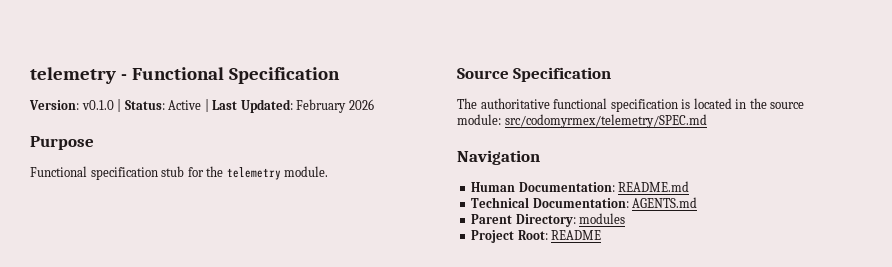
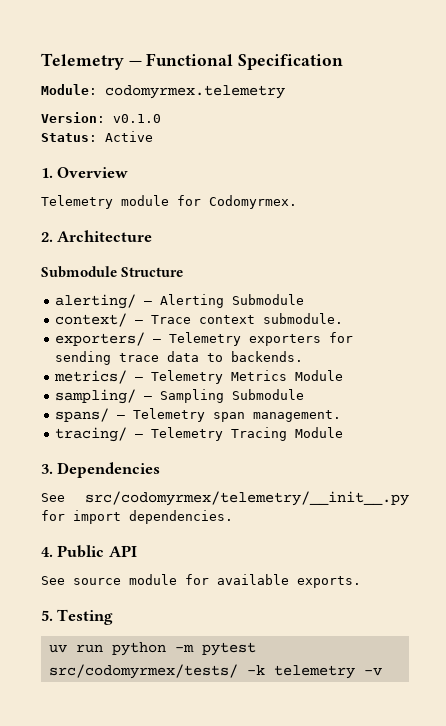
- telemetry - Functional Specification
+ Telemetry — Functional Specification
+ Module: codomyrmex.telemetry
- Version: v0.1.0 | Status: Active | Last Updated: February 2026
- Purpose
- Functional specification stub for the telemetry module.
- Source Specification
- The authoritative functional specification is located in the source module: src/codomyrmex/telemetry/SPEC.md
- Navigation
- Human Documentation: README.md
- Technical Documentation: AGENTS.md
- Parent Directory: modules
- Project Root: README
+ Version: v0.1.0
+ Status: Active
+ 1. Overview
+ Telemetry module for Codomyrmex.
+ 2. Architecture
+ Submodule Structure
+ alerting/ — Alerting Submodule
+ context/ — Trace context submodule.
+ exporters/ — Telemetry exporters for sending trace data to backends.
+ metrics/ — Telemetry Metrics Module
+ sampling/ — Sampling Submodule
+ spans/ — Telemetry span management.
+ tracing/ — Telemetry Tracing Module
+ 3. Dependencies
+ See src/codomyrmex/telemetry/__init__.py for import dependencies.
+ 4. Public API
+ See source module for available exports.
+ 5. Testing
+ uv run python -m pytest src/codomyrmex/tests/ -k telemetry -v

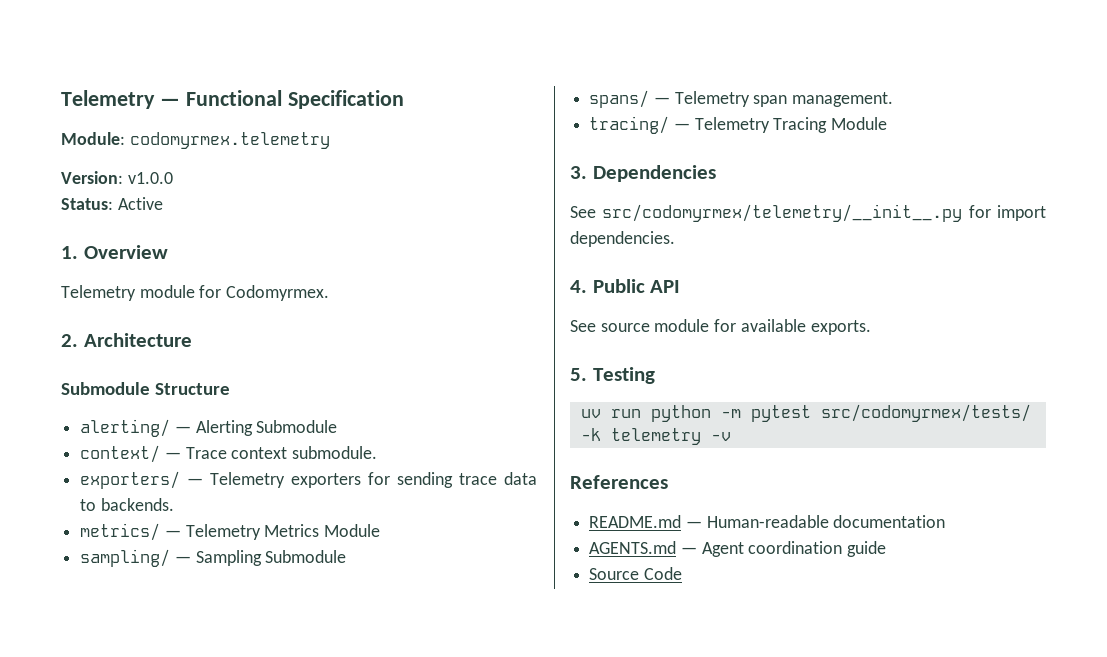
- Version: v0.1.0
+ Version: v1.0.0
+ References
+ README.md — Human-readable documentation
+ AGENTS.md — Agent coordination guide
+ Source Code

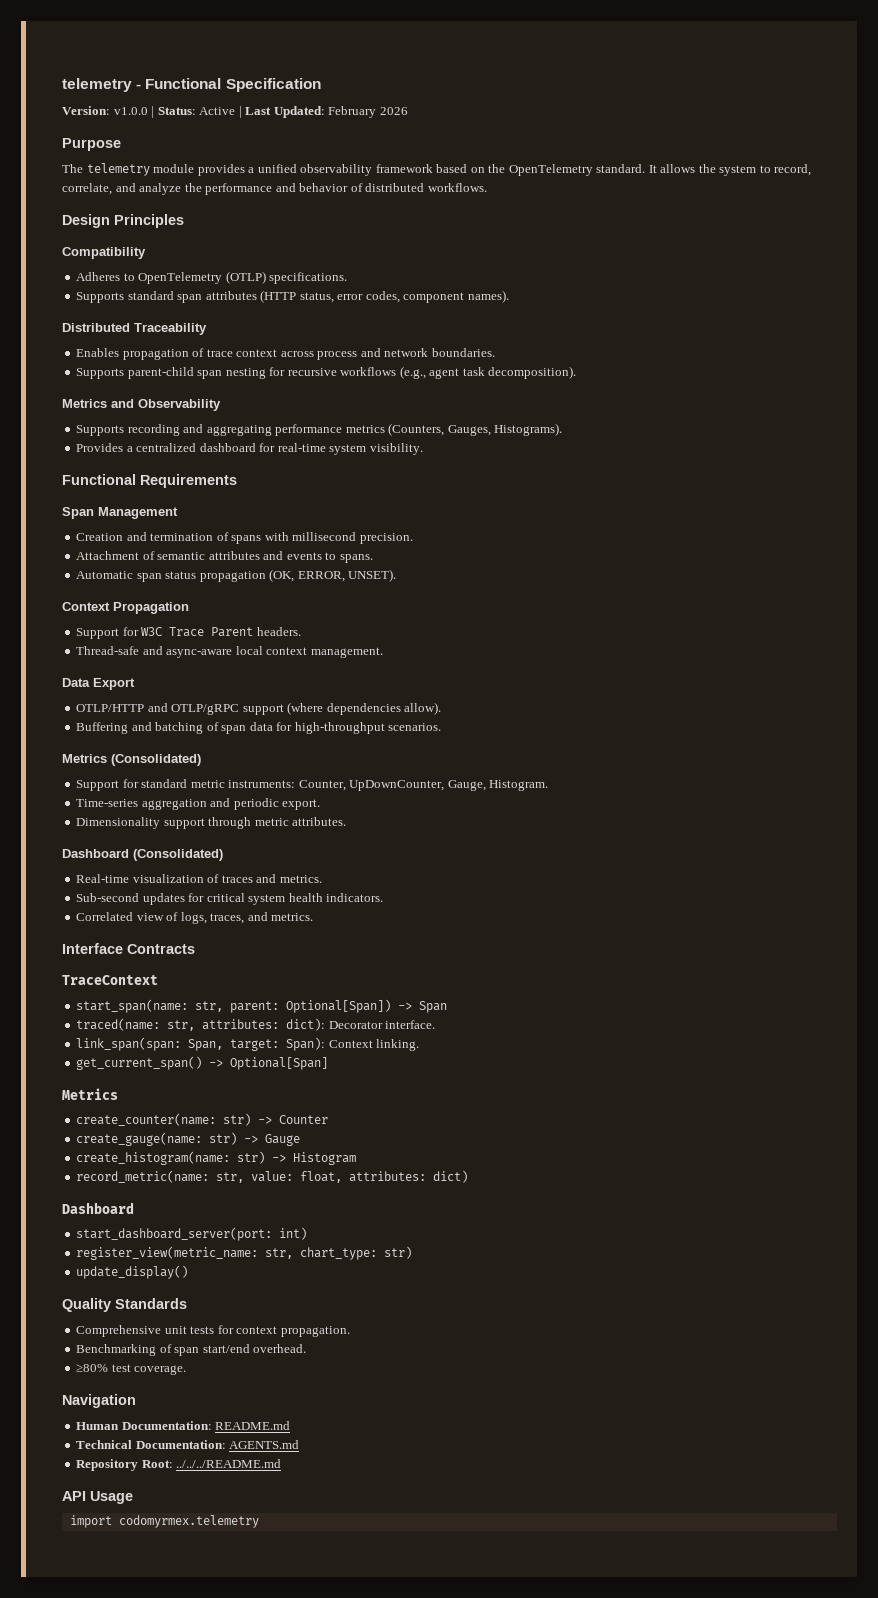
- Telemetry — Functional Specification
+ telemetry - Functional Specification
- Module: codomyrmex.telemetry
- Version: v1.0.0
- Status: Active
- 1. Overview
- Telemetry module for Codomyrmex.
- 2. Architecture
- Submodule Structure
- alerting/ — Alerting Submodule
- context/ — Trace context submodule.
- exporters/ — Telemetry exporters for sending trace data to backends.
- metrics/ — Telemetry Metrics Module
- sampling/ — Sampling Submodule
- spans/ — Telemetry span management.
- tracing/ — Telemetry Tracing Module
- 3. Dependencies
- See src/codomyrmex/telemetry/__init__.py for import dependencies.
- 4. Public API
- See source module for available exports.
- 5. Testing
- uv run python -m pytest src/codomyrmex/tests/ -k telemetry -v
- References
- README.md — Human-readable documentation
- AGENTS.md — Agent coordination guide
- Source Code
+ Version: v1.0.0 | Status: Active | Last Updated: February 2026
+ Purpose
+ The telemetry module provides a unified observability framework based on the OpenTelemetry standard. It allows the system to record, correlate, and analyze the performance and behavior of distributed workflows.
+ Design Principles
+ Compatibility
+ Adheres to OpenTelemetry (OTLP) specifications.
+ Supports standard span attributes (HTTP status, error codes, component names).
+ Distributed Traceability
+ Enables propagation of trace context across process and network boundaries.
+ Supports parent-child span nesting for recursive workflows (e.g., agent task decomposition).
+ Metrics and Observability
+ Supports recording and aggregating performance metrics (Counters, Gauges, Histograms).
+ Provides a centralized dashboard for real-time system visibility.
+ Functional Requirements
+ Span Management
+ Creation and termination of spans with millisecond precision.
+ Attachment of semantic attributes and events to spans.
+ Automatic span status propagation (OK, ERROR, UNSET).
+ Context Propagation
+ Support for W3C Trace Parent headers.
+ Thread-safe and async-aware local context management.
+ Data Export
+ OTLP/HTTP and OTLP/gRPC support (where dependencies allow).
+ Buffering and batching of span data for high-throughput scenarios.
+ Metrics (Consolidated)
+ Support for standard metric instruments: Counter, UpDownCounter, Gauge, Histogram.
+ Time-series aggregation and periodic export.
+ Dimensionality support through metric attributes.
+ Dashboard (Consolidated)
+ Real-time visualization of traces and metrics.
+ Sub-second updates for critical system health indicators.
+ Correlated view of logs, traces, and metrics.
+ Interface Contracts
+ TraceContext
+ start_span(name: str, parent: Optional[Span]) -> Span
+ traced(name: str, attributes: dict): Decorator interface.
+ link_span(span: Span, target: Span): Context linking.
+ get_current_span() -> Optional[Span]
+ Metrics
+ create_counter(name: str) -> Counter
+ create_gauge(name: str) -> Gauge
+ create_histogram(name: str) -> Histogram
+ record_metric(name: str, value: float, attributes: dict)
+ Dashboard
+ start_dashboard_server(port: int)
+ register_view(metric_name: str, chart_type: str)
+ update_display()
+ Quality Standards
+ Comprehensive unit tests for context propagation.
+ Benchmarking of span start/end overhead.
+ ≥80% test coverage.
+ Navigation
+ Human Documentation: README.md
+ Technical Documentation: AGENTS.md
+ Repository Root: ../../../README.md
+ API Usage
+ import codomyrmex.telemetry

